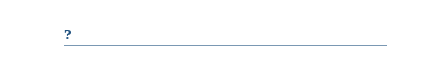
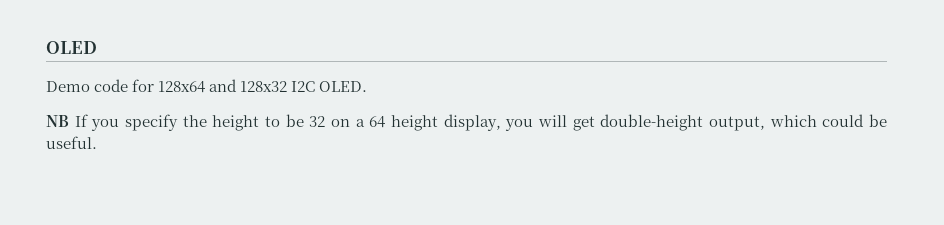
- ?
+ OLED
+ Demo code for 128x64 and 128x32 I2C OLED.
+ NB If you specify the height to be 32 on a 64 height display, you will get double-height output, which could be useful.

